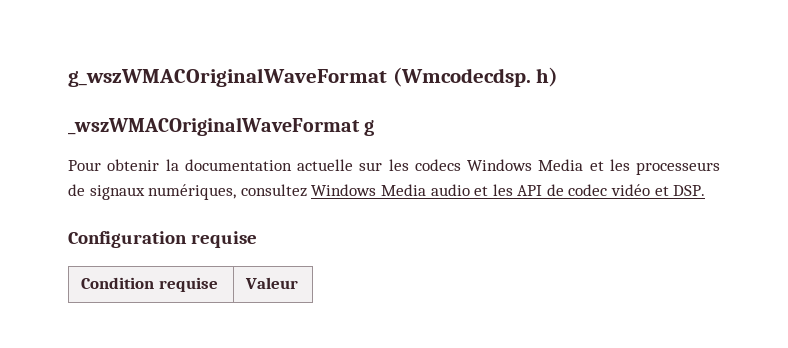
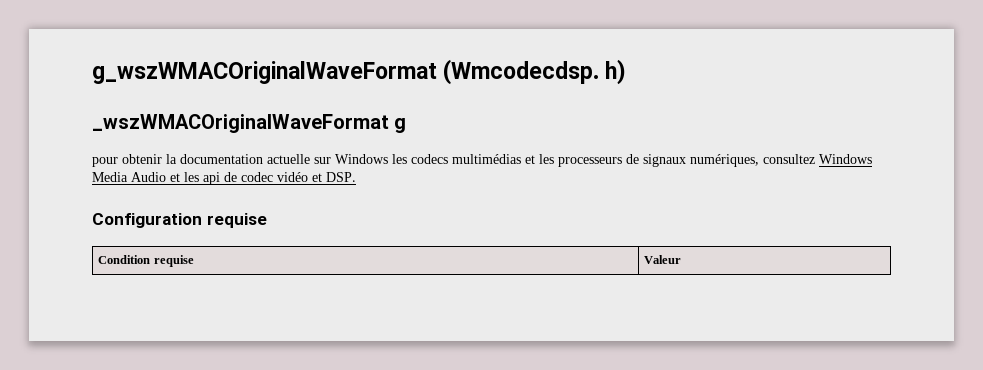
- Pour obtenir la documentation actuelle sur les codecs Windows Media et les processeurs de signaux numériques, consultez Windows Media audio et les API de codec vidéo et DSP.
+ pour obtenir la documentation actuelle sur Windows les codecs multimédias et les processeurs de signaux numériques, consultez Windows Media Audio et les api de codec vidéo et DSP.

